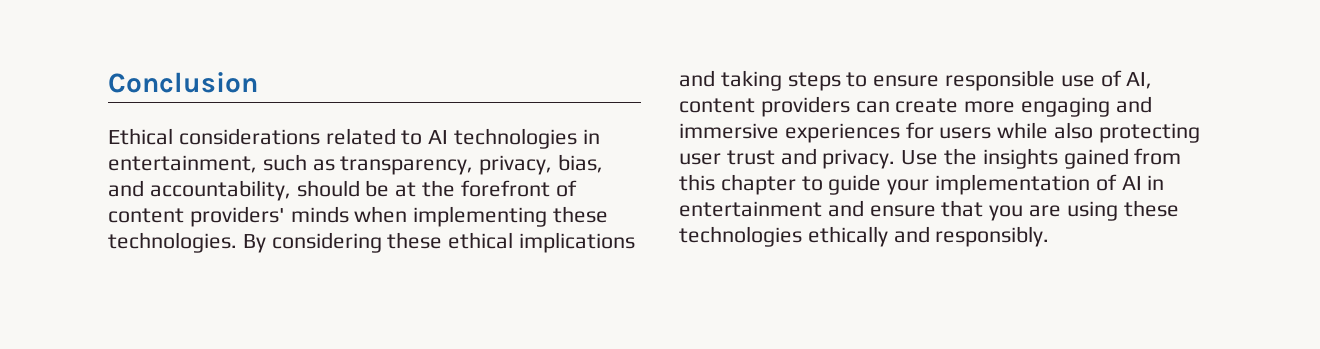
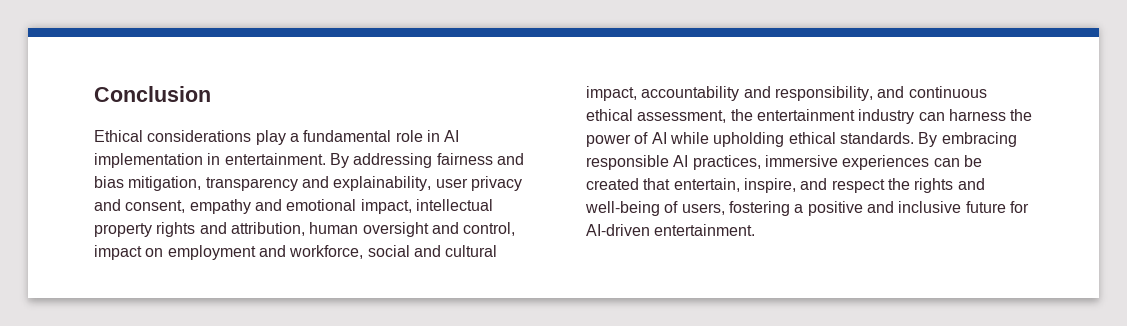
- Ethical considerations related to AI technologies in entertainment, such as transparency, privacy, bias, and accountability, should be at the forefront of content providers' minds when implementing these technologies. By considering these ethical implications and taking steps to ensure responsible use of AI, content providers can create more engaging and immersive experiences for users while also protecting user trust and privacy. Use the insights gained from this chapter to guide your implementation of AI in entertainment and ensure that you are using these technologies ethically and responsibly.
+ Ethical considerations play a fundamental role in AI implementation in entertainment. By addressing fairness and bias mitigation, transparency and explainability, user privacy and consent, empathy and emotional impact, intellectual property rights and attribution, human oversight and control, impact on employment and workforce, social and cultural impact, accountability and responsibility, and continuous ethical assessment, the entertainment industry can harness the power of AI while upholding ethical standards. By embracing responsible AI practices, immersive experiences can be created that entertain, inspire, and respect the rights and well-being of users, fostering a positive and inclusive future for AI-driven entertainment.

